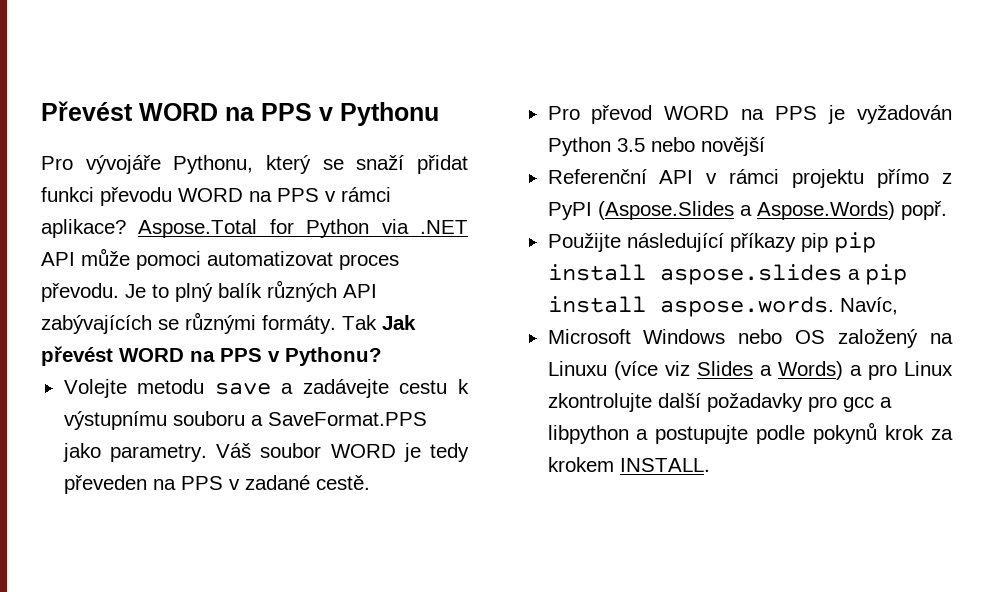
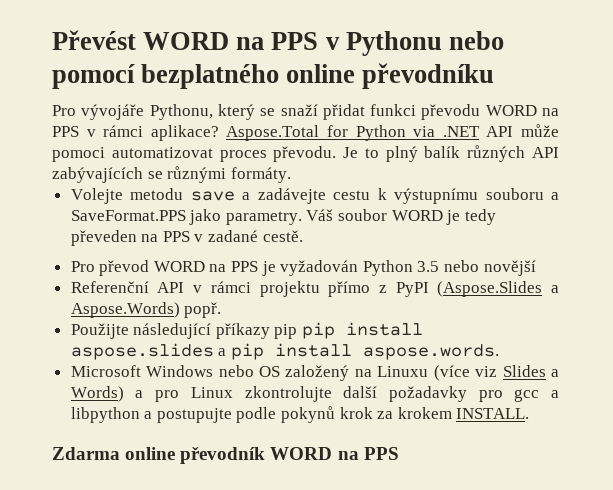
- Převést WORD na PPS v Pythonu
+ Převést WORD na PPS v Pythonu nebo pomocí bezplatného online převodníku
- Tak Jak převést WORD na PPS v Pythonu?
- Použijte následující příkazy pip pip install aspose.slides a pip install aspose.words. Navíc,
+ Použijte následující příkazy pip pip install aspose.slides a pip install aspose.words.
+ Zdarma online převodník WORD na PPS

